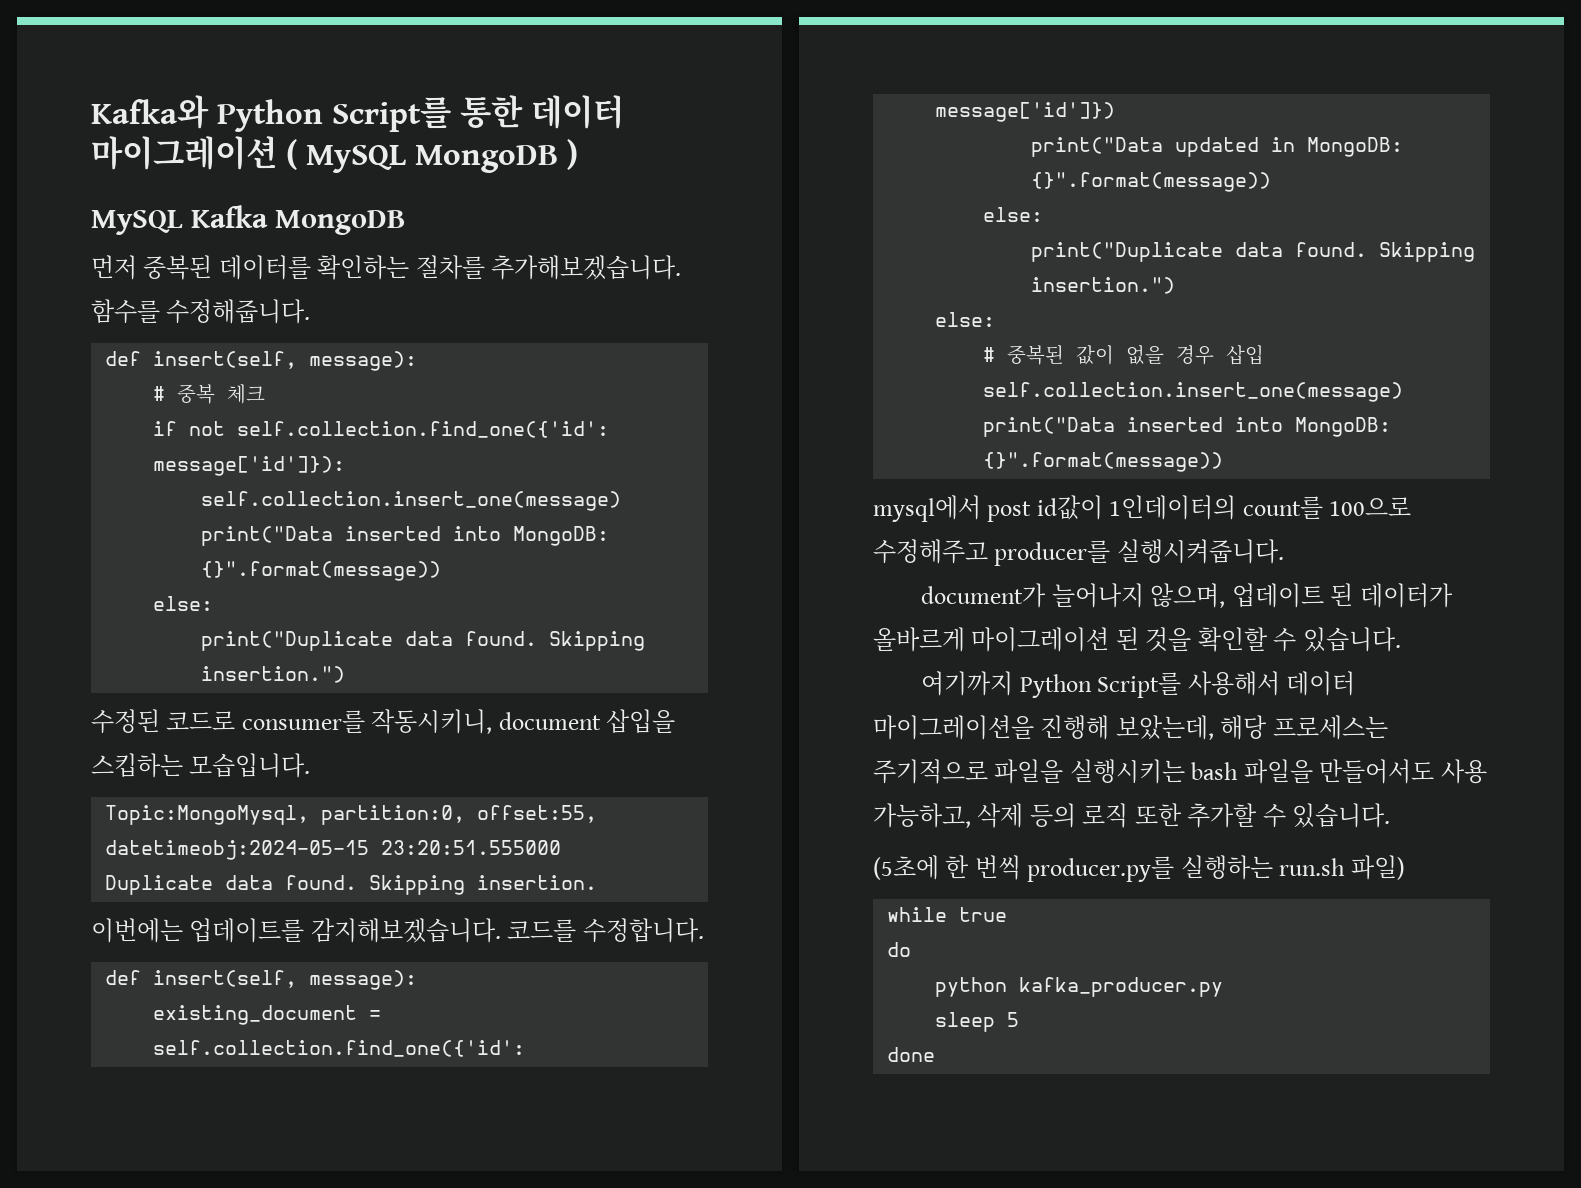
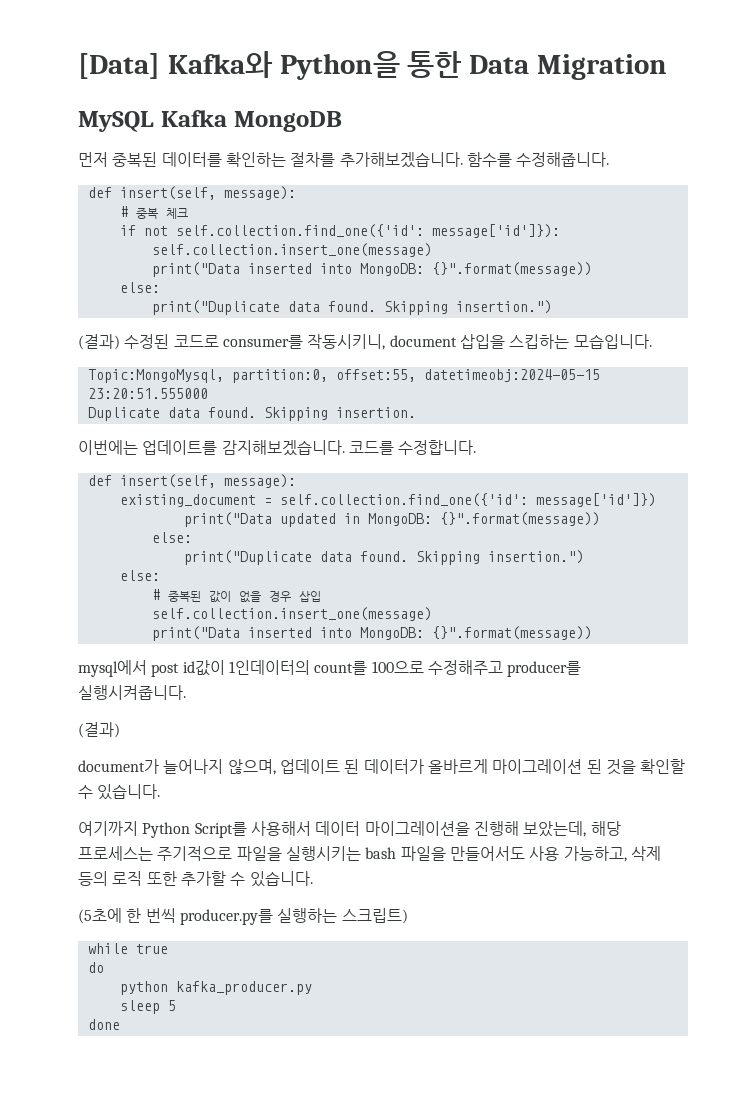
- Kafka와 Python Script를 통한 데이터 마이그레이션 ( MySQL MongoDB )
+ [Data] Kafka와 Python을 통한 Data Migration
- 수정된 코드로 consumer를 작동시키니, document 삽입을 스킵하는 모습입니다.
+ (결과) 수정된 코드로 consumer를 작동시키니, document 삽입을 스킵하는 모습입니다.
  mysql에서 post id값이 1인데이터의 count를 100으로 수정해주고 producer를 실행시켜줍니다.
+ (결과)
- (5초에 한 번씩 producer.py를 실행하는 run.sh 파일)
+ (5초에 한 번씩 producer.py를 실행하는 스크립트)

